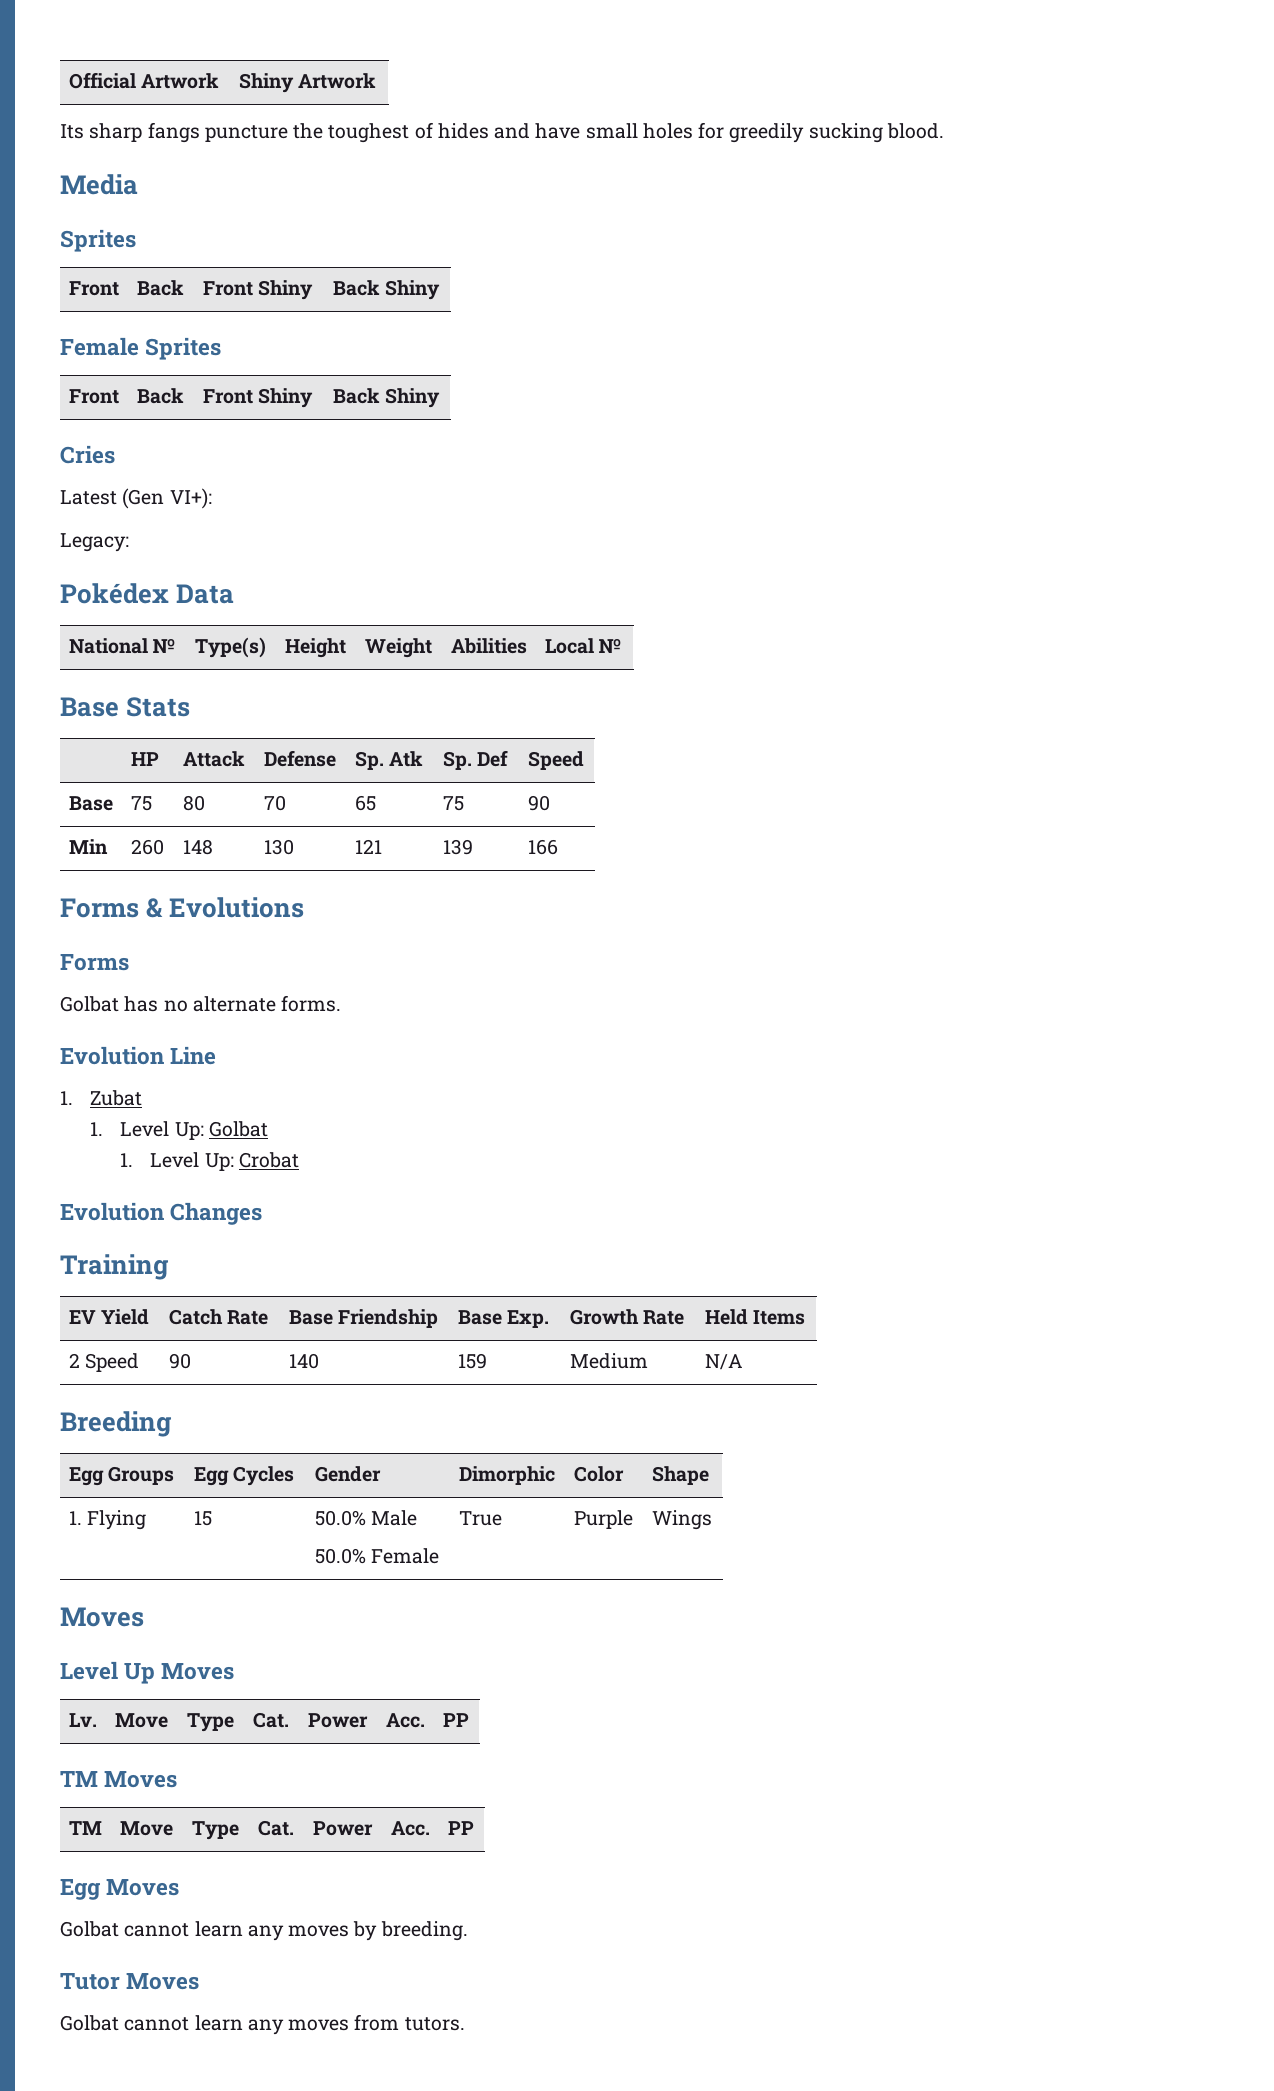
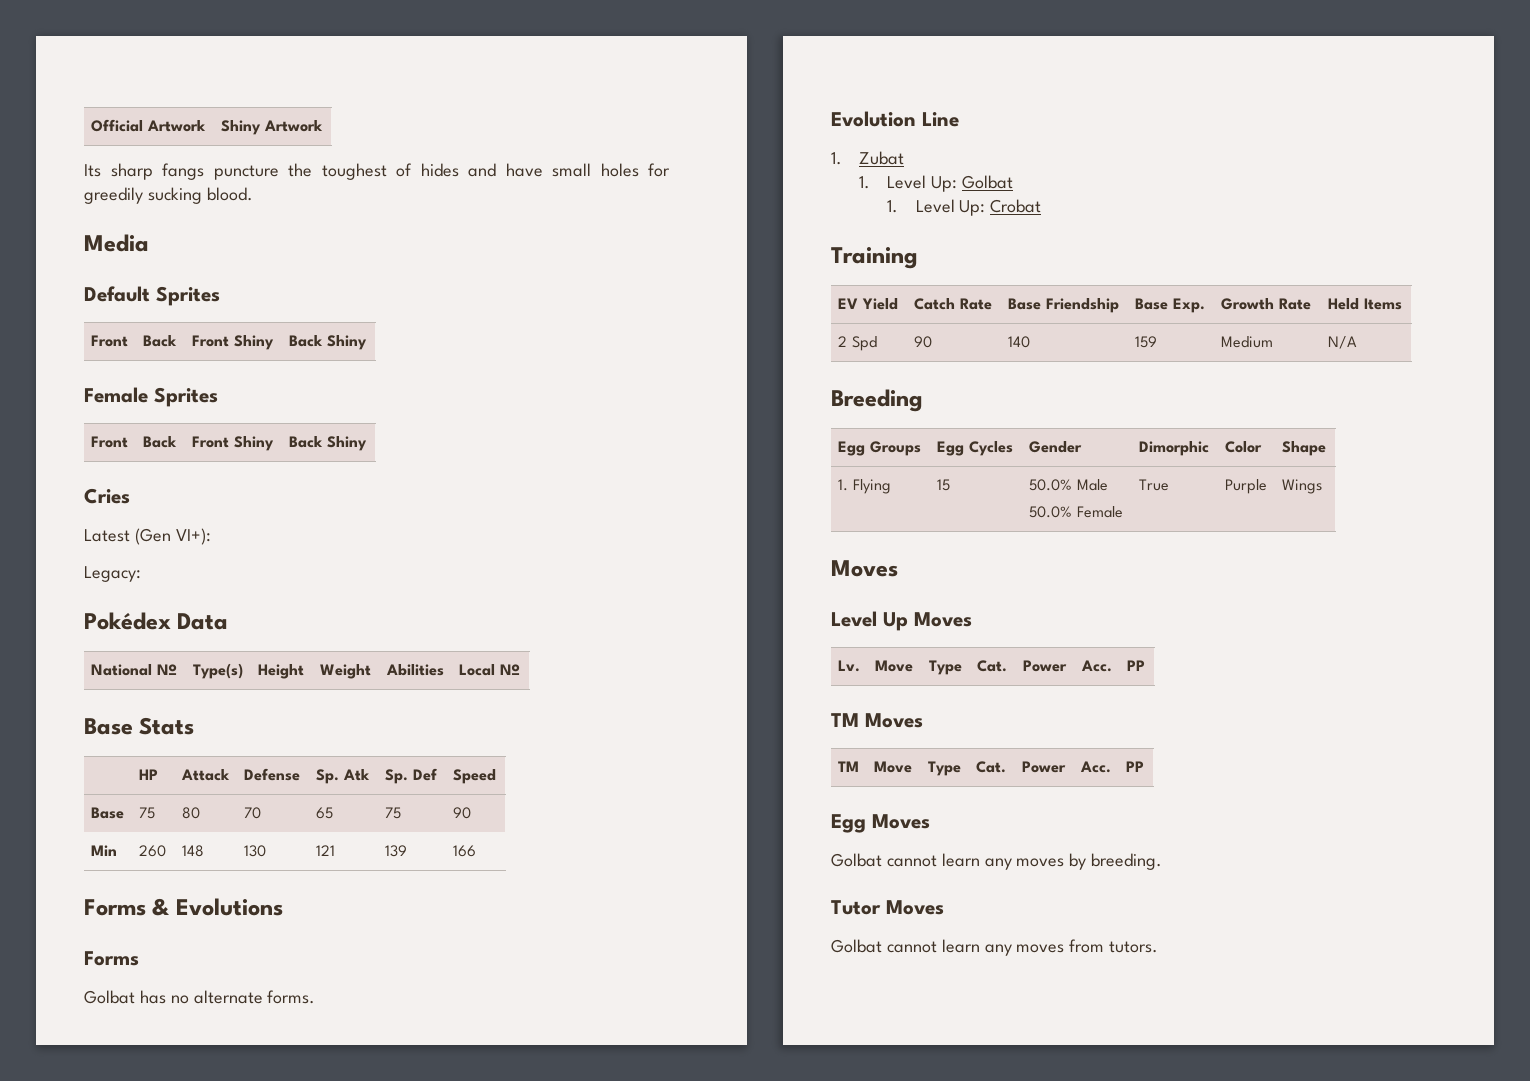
  Media
- Sprites
+ Default Sprites
- Evolution Changes
- 2 Speed | 90 | 140 | 159 | Medium | N/A
+ 2 Spd | 90 | 140 | 159 | Medium | N/A

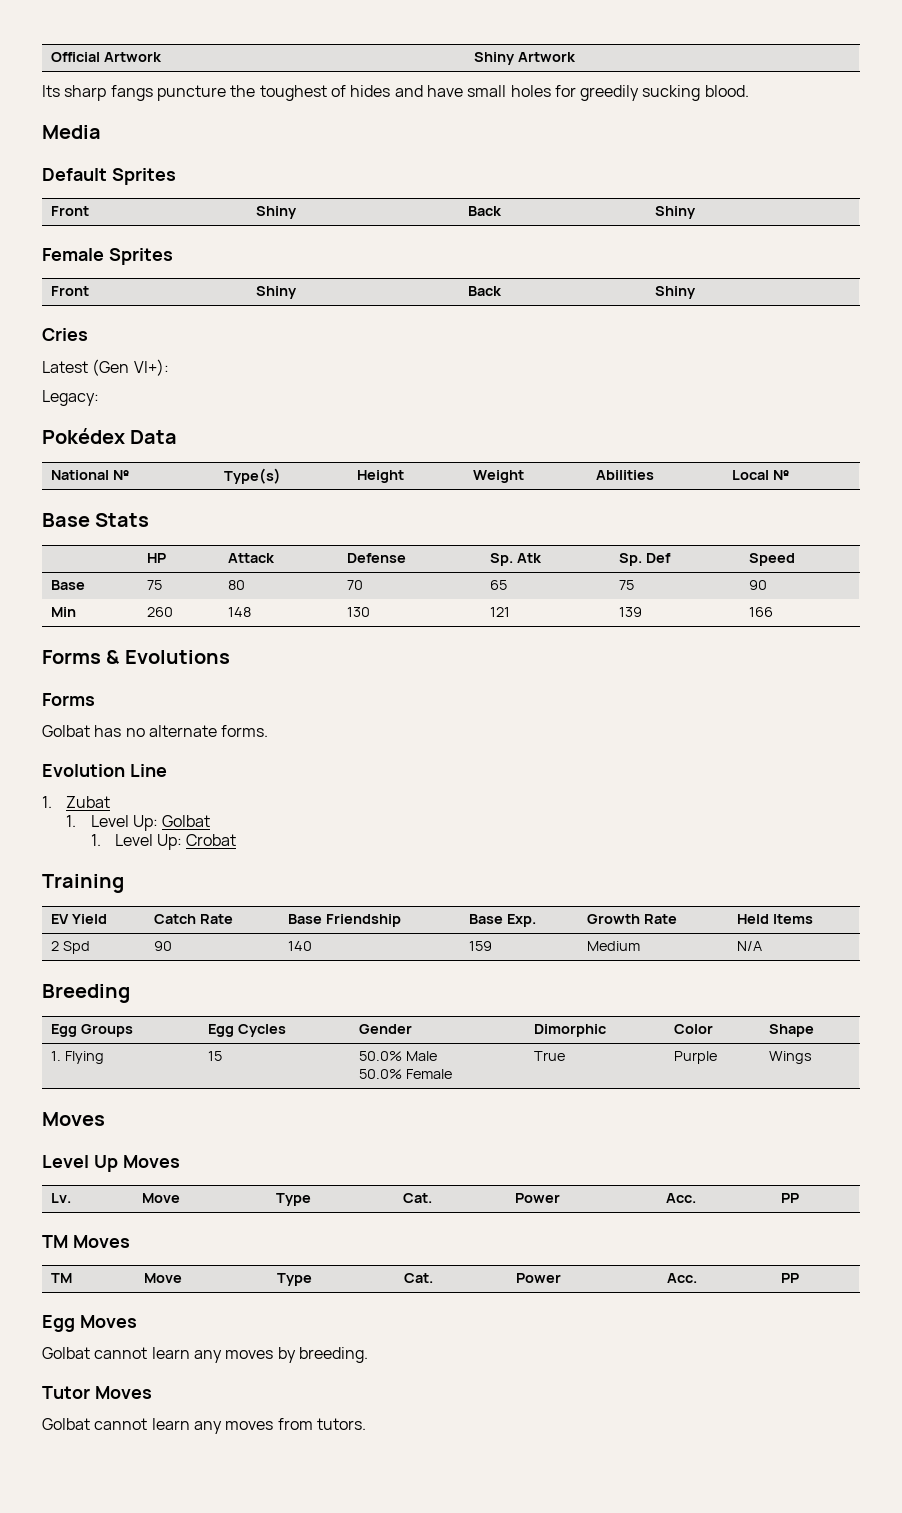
  Default Sprites
- Front | Back | Front Shiny | Back Shiny
+ Front | Shiny | Back | Shiny
  Female Sprites
- Front | Back | Front Shiny | Back Shiny
+ Front | Shiny | Back | Shiny

